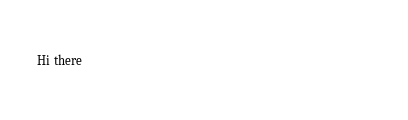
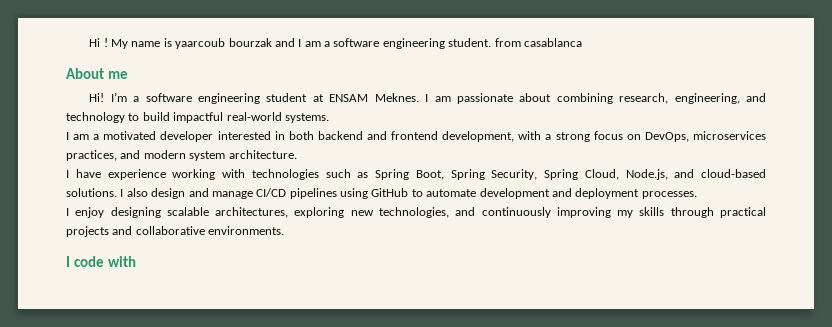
- Hi there
+ Hi ! My name is yaarcoub bourzak and I am a software engineering student. from casablanca
+ About me
+ Hi! I’m a software engineering student at ENSAM Meknes. I am passionate about combining research, engineering, and technology to build impactful real-world systems.
+ I am a motivated developer interested in both backend and frontend development, with a strong focus on DevOps, microservices practices, and modern system architecture.
+ I have experience working with technologies such as Spring Boot, Spring Security, Spring Cloud, Node.js, and cloud-based solutions. I also design and manage CI/CD pipelines using GitHub to automate development and deployment processes.
+ I enjoy designing scalable architectures, exploring new technologies, and continuously improving my skills through practical projects and collaborative environments.
+ I code with

